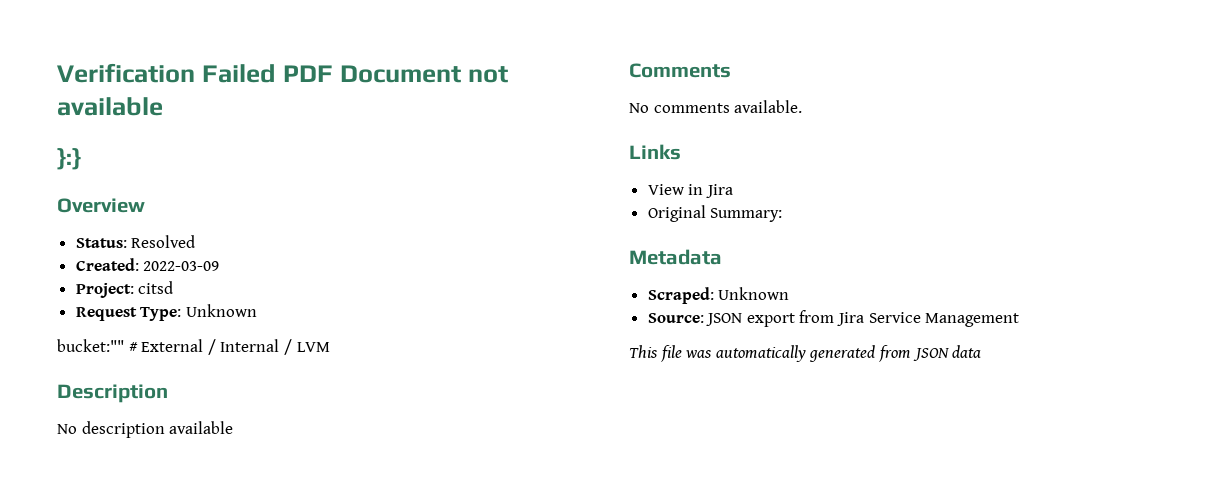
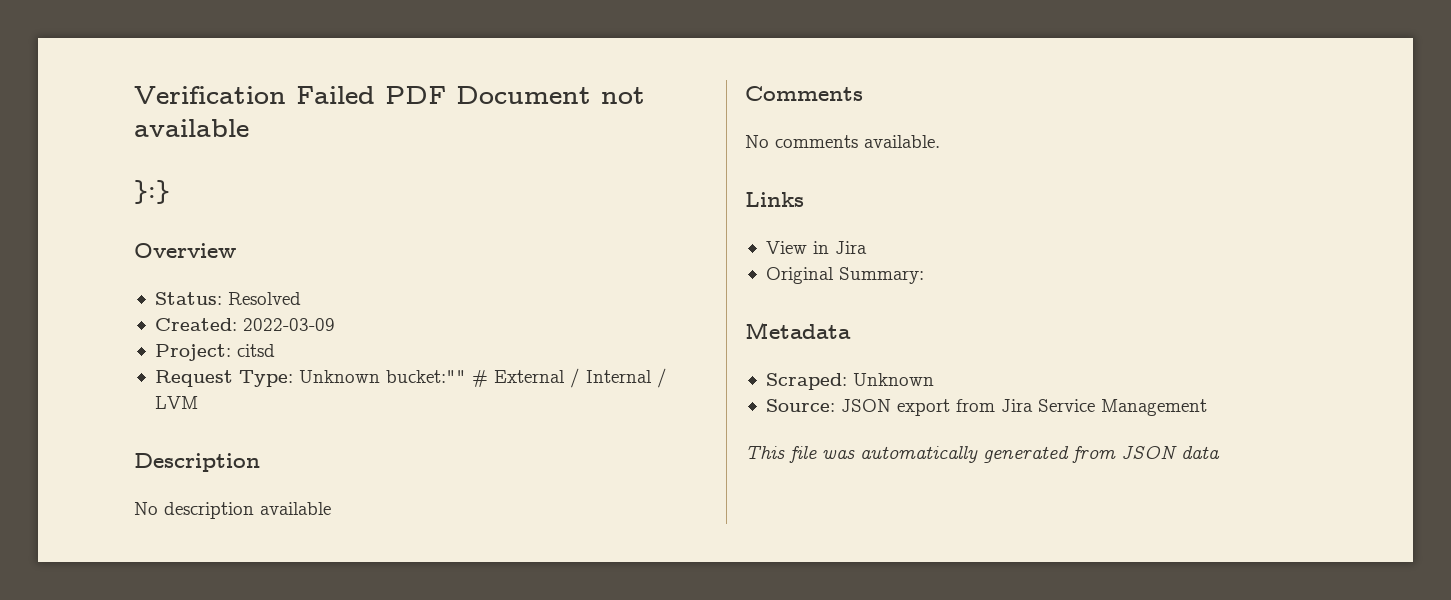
- Request Type: Unknown
- bucket:"" # External / Internal / LVM
+ Request Type: Unknown bucket:"" # External / Internal / LVM

